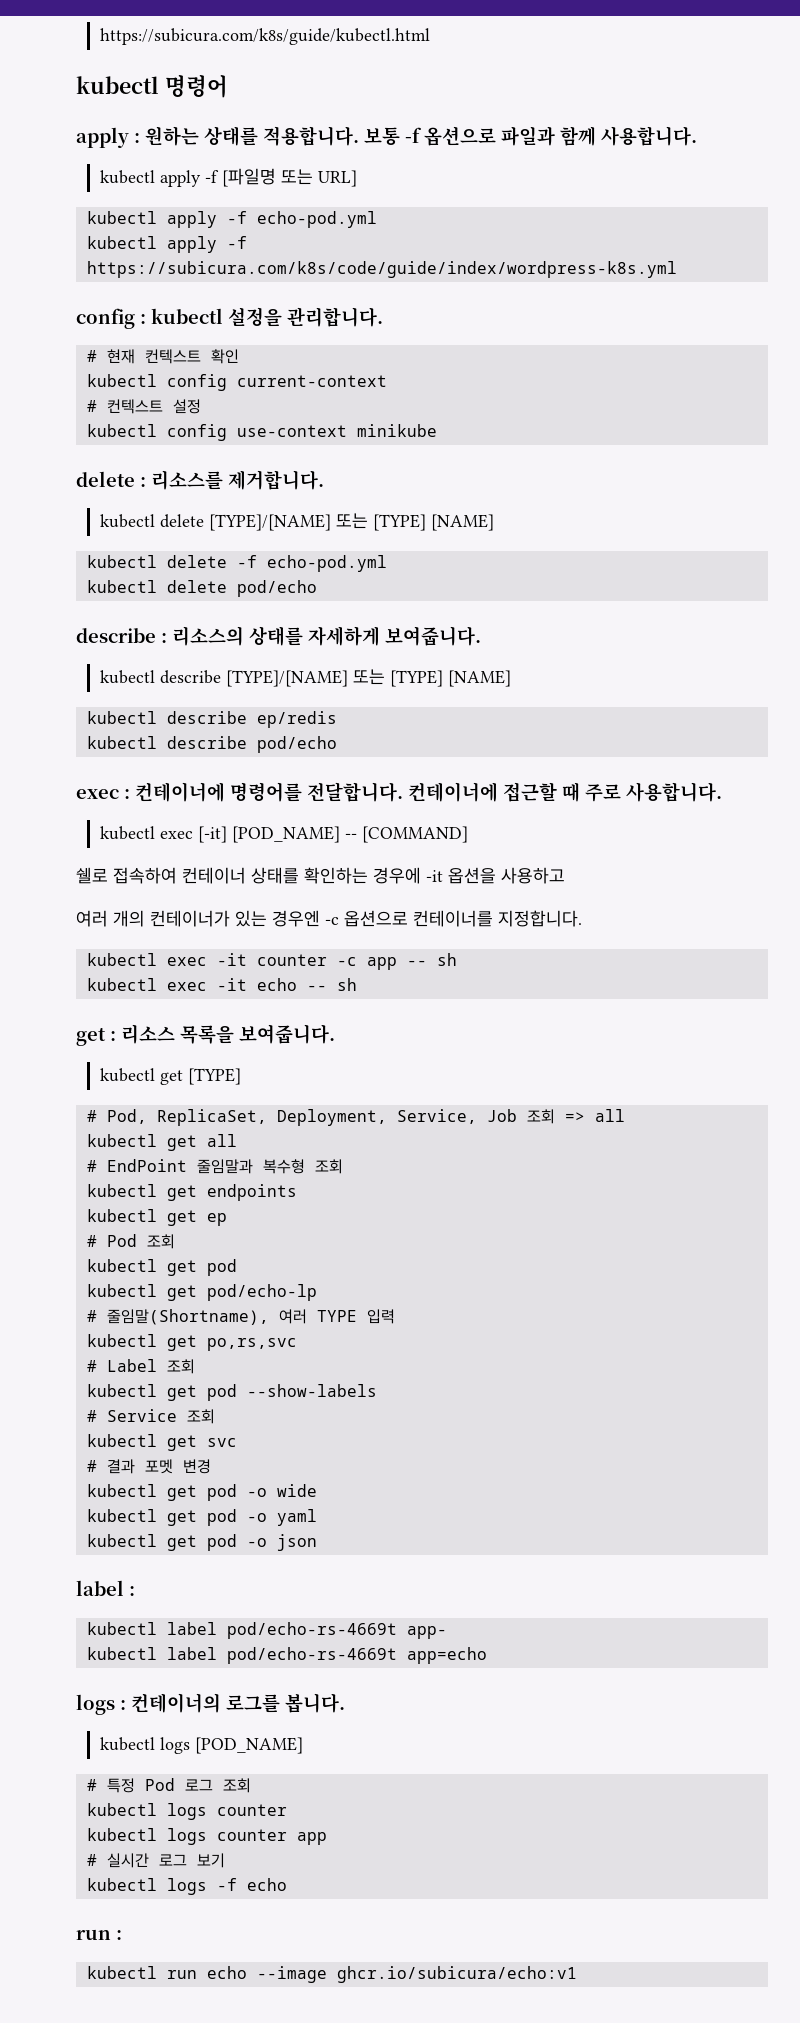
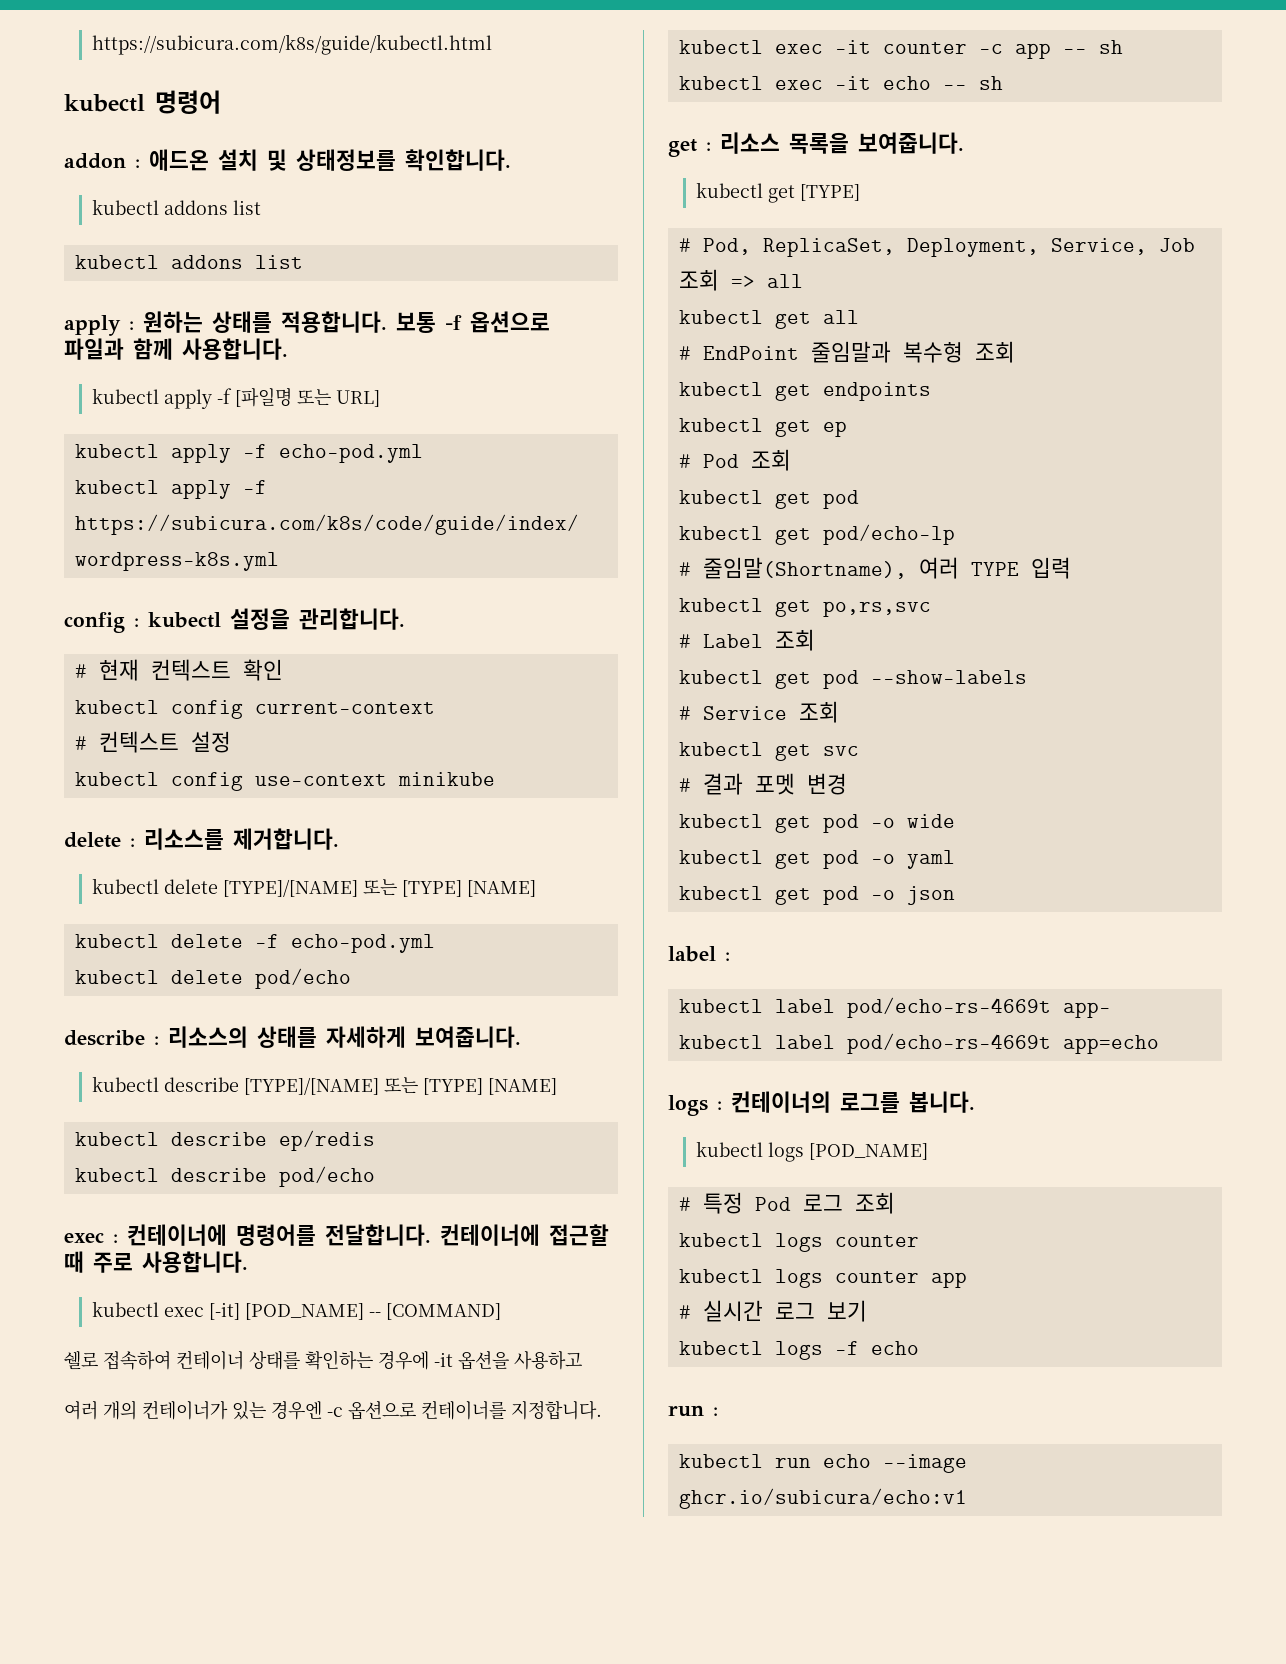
+ addon : 애드온 설치 및 상태정보를 확인합니다.
+ kubectl addons list
+ kubectl addons list

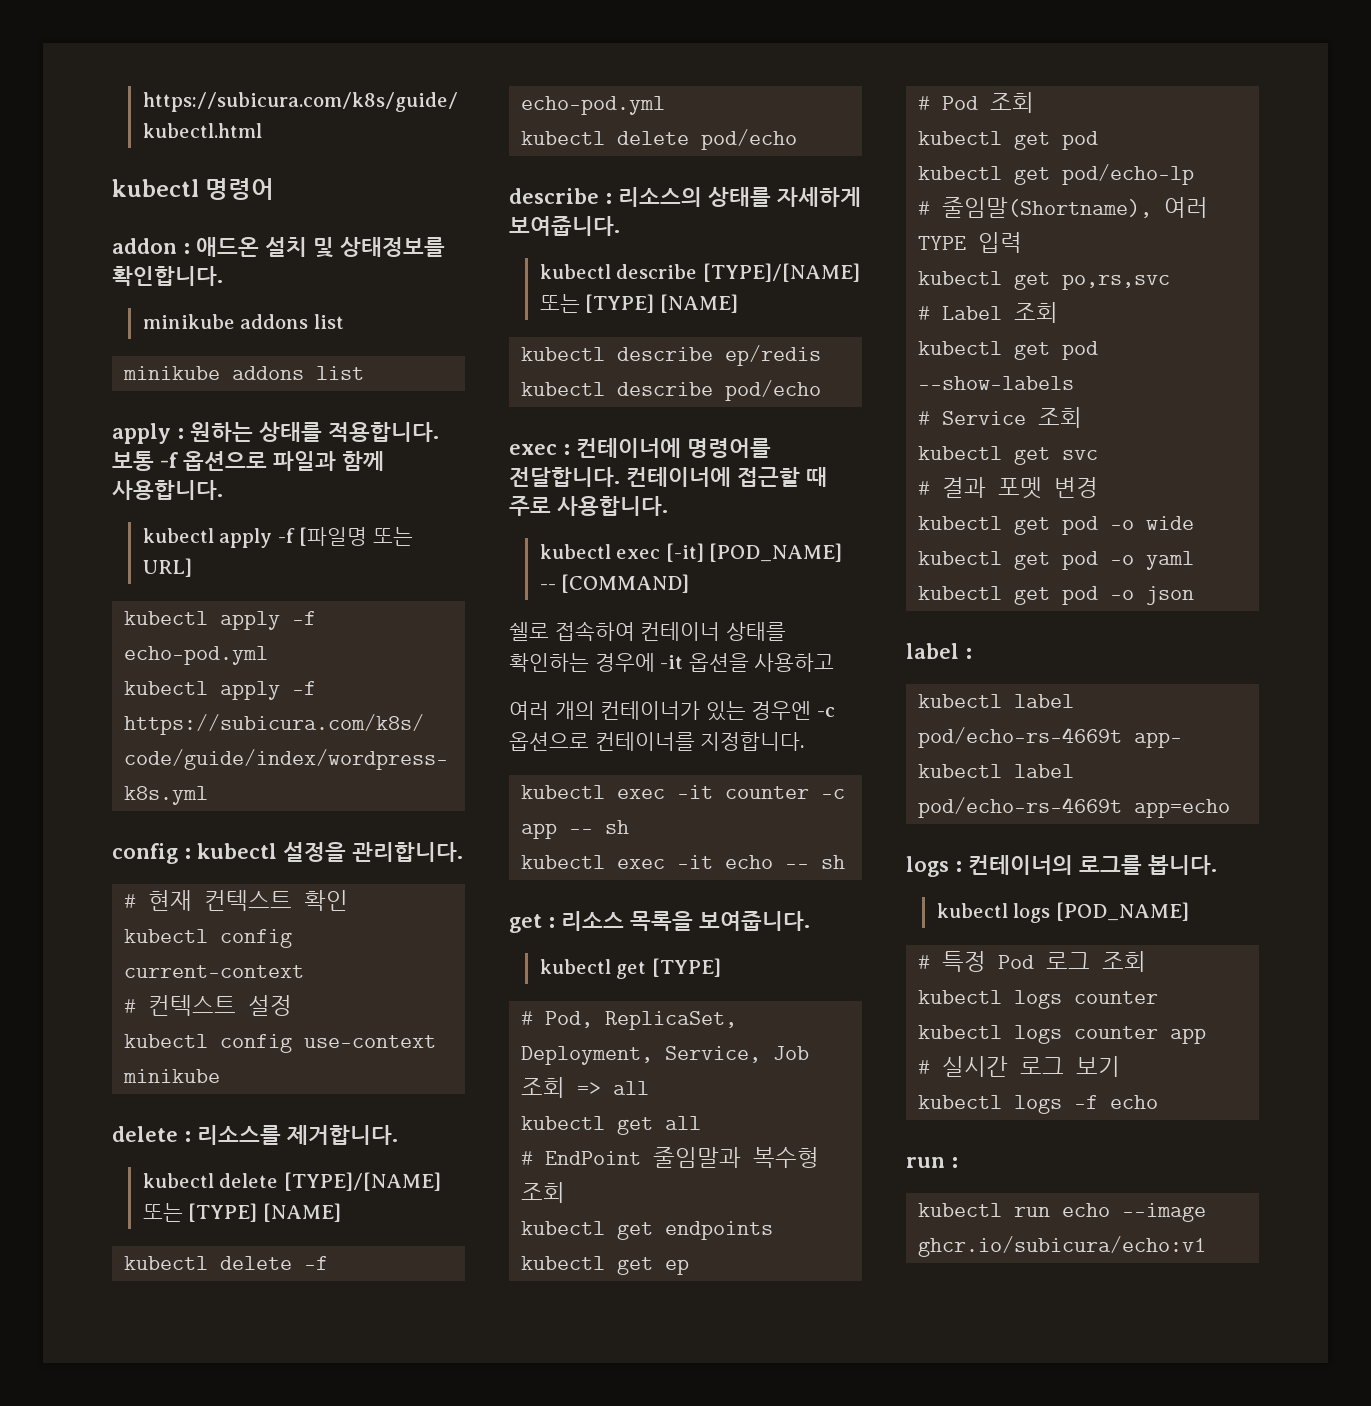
  addon : 애드온 설치 및 상태정보를 확인합니다.
- kubectl addons list
- kubectl addons list
+ minikube addons list
+ minikube addons list

